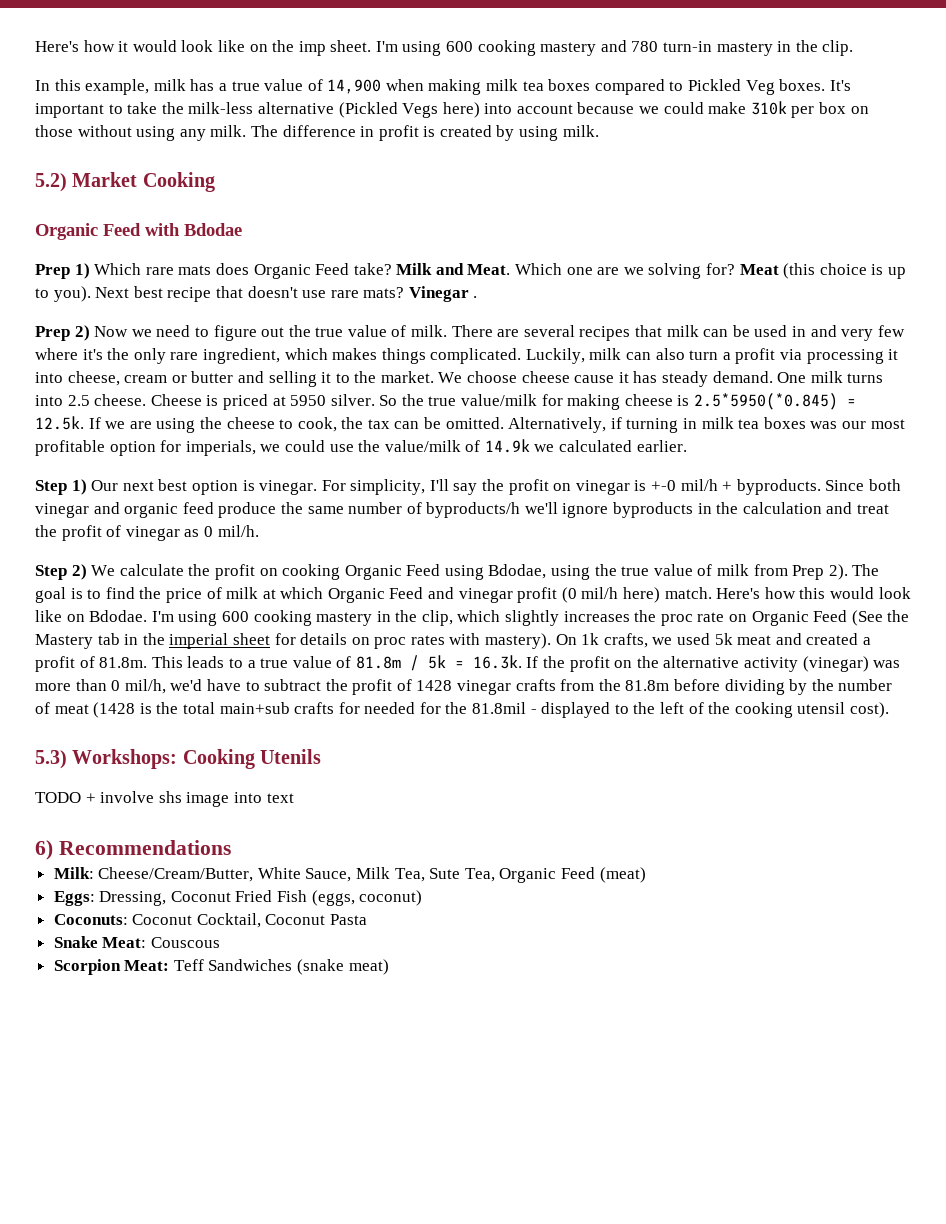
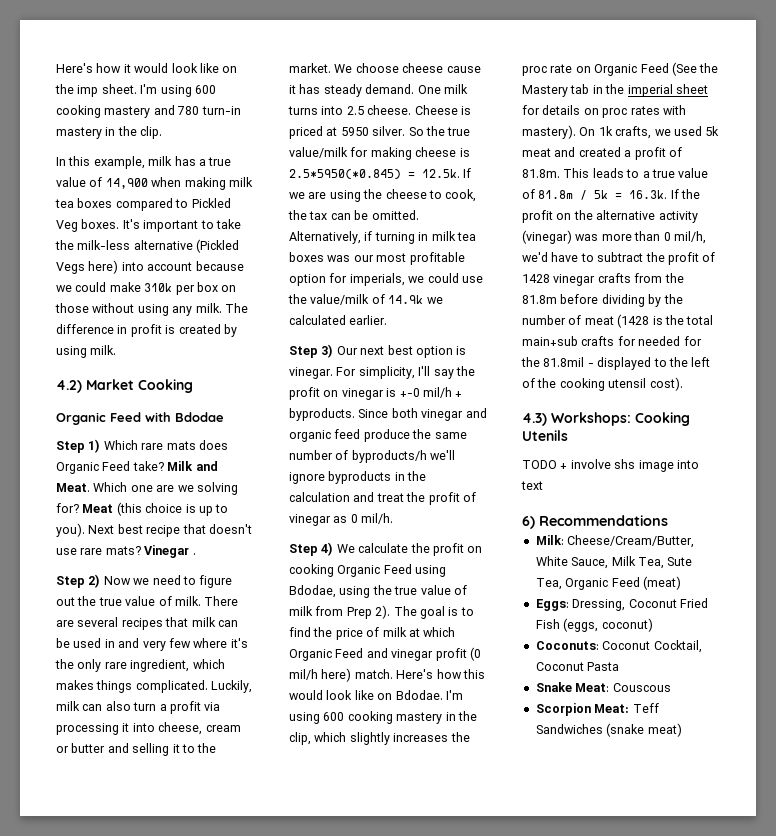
- 5.2) Market Cooking
+ 4.2) Market Cooking
- Prep 1) Which rare mats does Organic Feed take?
+ Step 1) Which rare mats does Organic Feed take?
- Prep 2) Now we need to figure out the true value of milk.
+ Step 2) Now we need to figure out the true value of milk.
- Step 1) Our next best option is vinegar.
+ Step 3) Our next best option is vinegar.
- Step 2) We calculate the profit on cooking Organic Feed using Bdodae, using the true value of milk from Prep 2).
+ Step 4) We calculate the profit on cooking Organic Feed using Bdodae, using the true value of milk from Prep 2).
- 5.3) Workshops: Cooking Utenils
+ 4.3) Workshops: Cooking Utenils

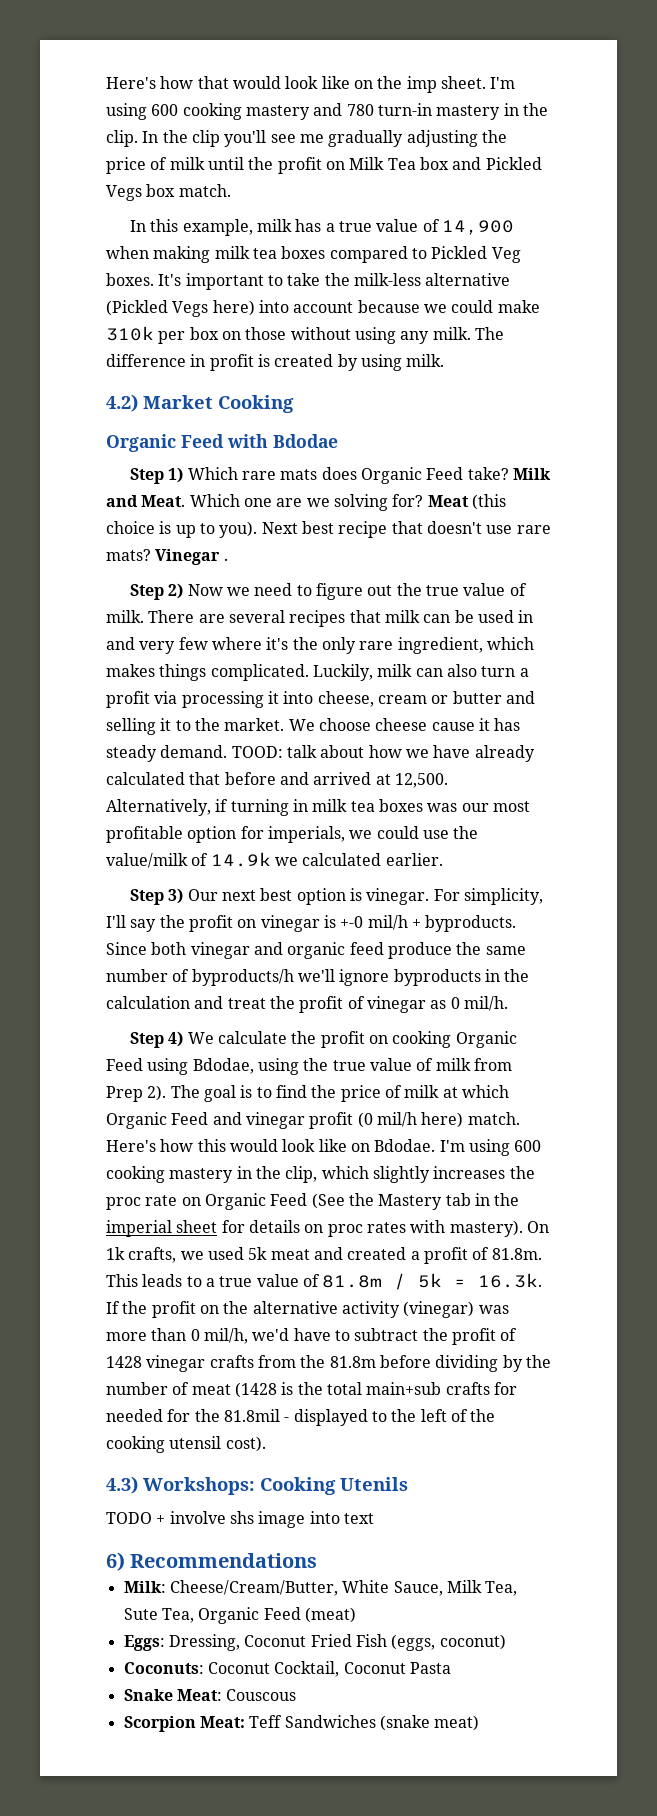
- Here's how it would look like on the imp sheet.
+ Here's how that would look like on the imp sheet.
+ In the clip you'll see me gradually adjusting the price of milk until the profit on Milk Tea box and Pickled Vegs box match.
- One milk turns into 2.5 cheese. Cheese is priced at 5950 silver. So the true value/milk for making cheese is 2.5*5950(*0.845) = 12.5k. If we are using the cheese to cook, the tax can be omitted.
+ TOOD: talk about how we have already calculated that before and arrived at 12,500.

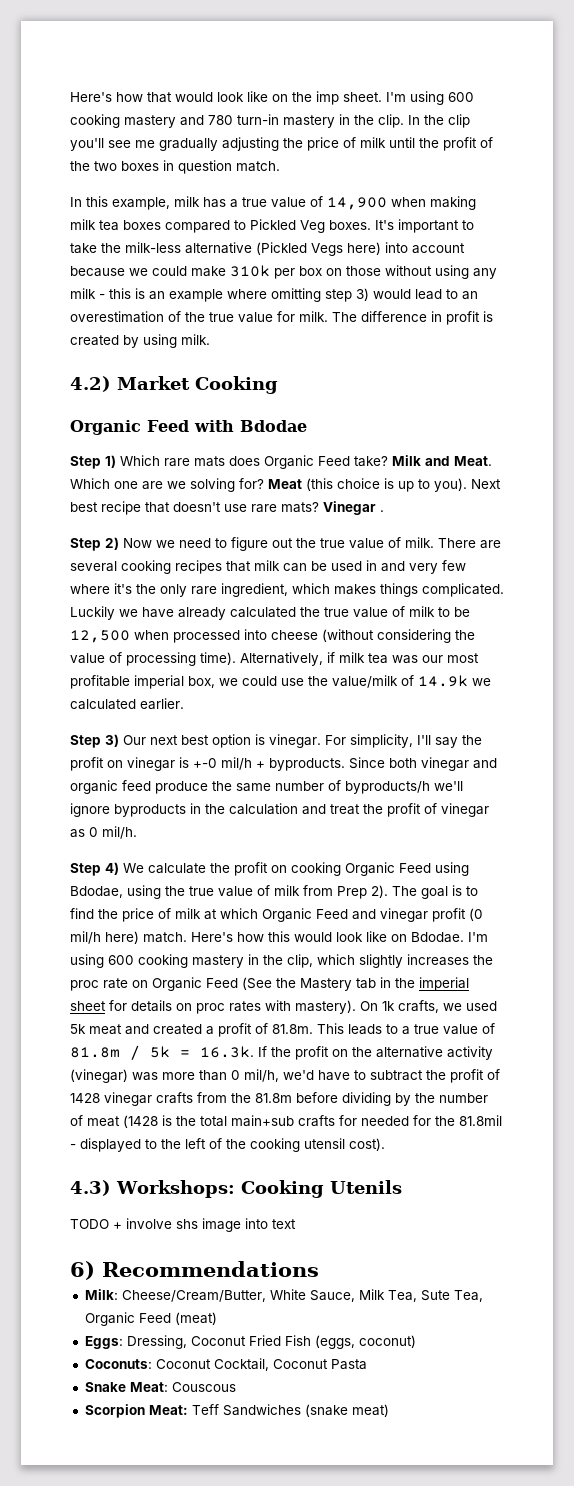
- In the clip you'll see me gradually adjusting the price of milk until the profit on Milk Tea box and Pickled Vegs box match.
+ In the clip you'll see me gradually adjusting the price of milk until the profit of the two boxes in question match.
- It's important to take the milk-less alternative (Pickled Vegs here) into account because we could make 310k per box on those without using any milk.
+ It's important to take the milk-less alternative (Pickled Vegs here) into account because we could make 310k per box on those without using any milk - this is an example where omitting step 3) would lead to an overestimation of the true value for milk.
- There are several recipes that milk can be used in and very few where it's the only rare ingredient, which makes things complicated.
+ There are several cooking recipes that milk can be used in and very few where it's the only rare ingredient, which makes things complicated.
- Luckily, milk can also turn a profit via processing it into cheese, cream or butter and selling it to the market. We choose cheese cause it has steady demand. TOOD: talk about how we have already calculated that before and arrived at 12,500. Alternatively, if turning in milk tea boxes was our most profitable option for imperials, we could use the value/milk of 14.9k we calculated earlier.
+ Luckily we have already calculated the true value of milk to be 12,500 when processed into cheese (without considering the value of processing time). Alternatively, if milk tea was our most profitable imperial box, we could use the value/milk of 14.9k we calculated earlier.

